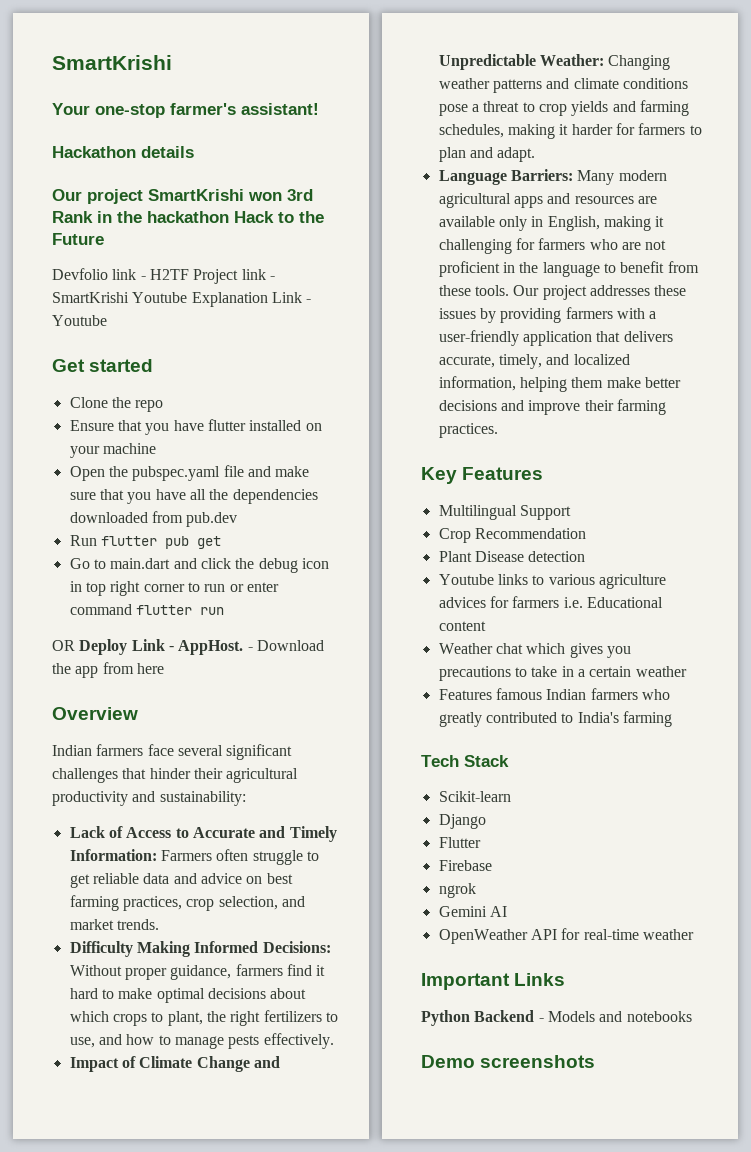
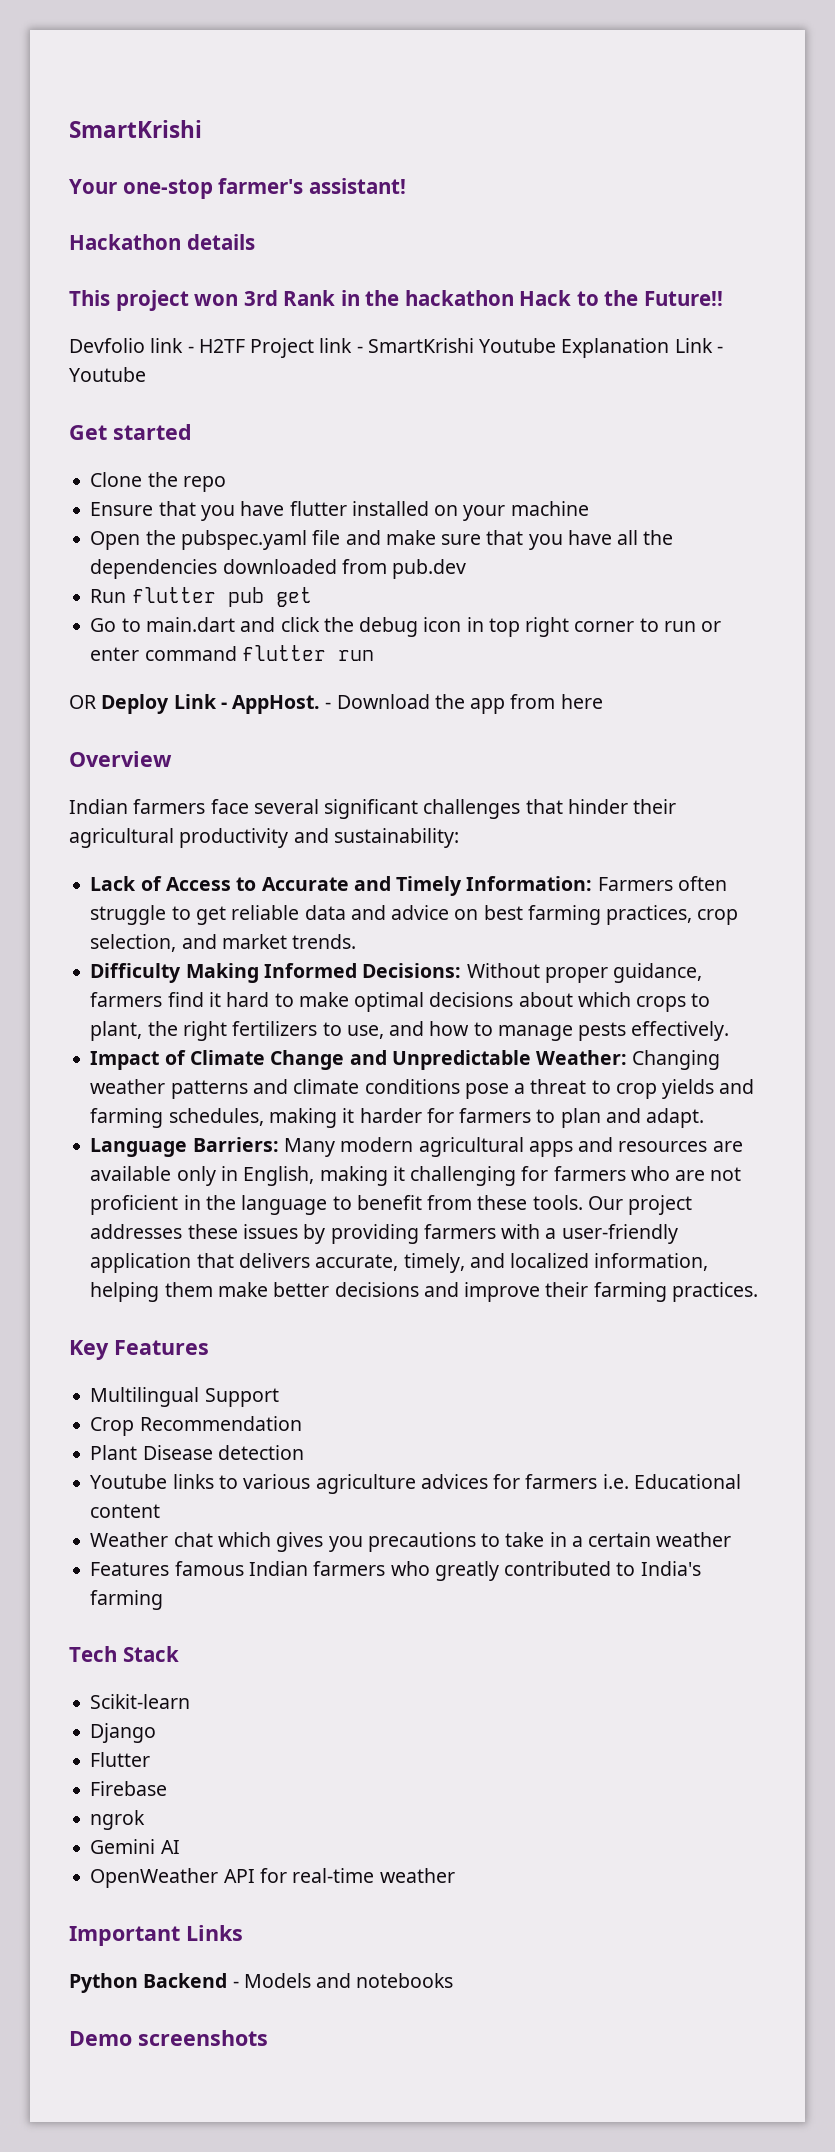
- Our project SmartKrishi won 3rd Rank in the hackathon Hack to the Future
+ This project won 3rd Rank in the hackathon Hack to the Future!!

